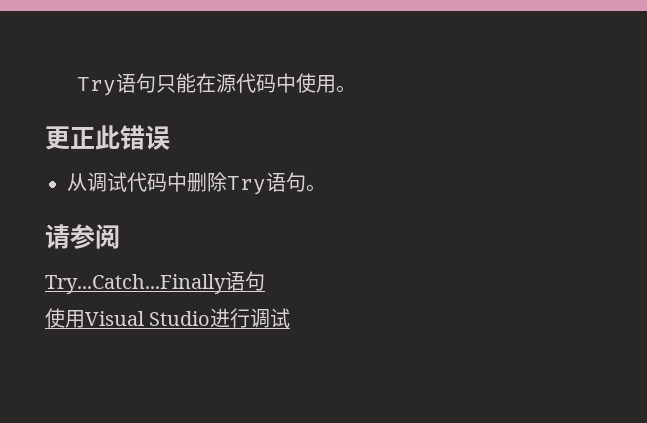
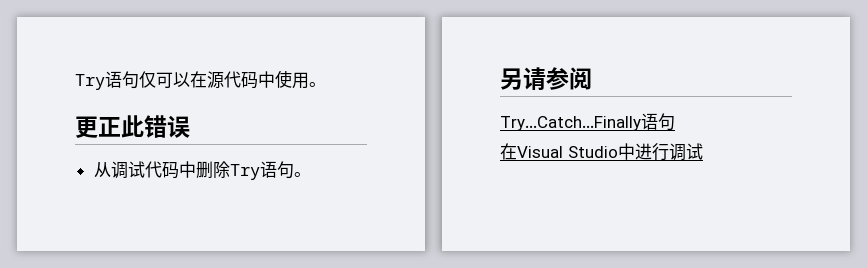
- Try语句只能在源代码中使用。
+ Try语句仅可以在源代码中使用。
- 请参阅
+ 另请参阅
- 使用Visual Studio进行调试
+ 在Visual Studio中进行调试

